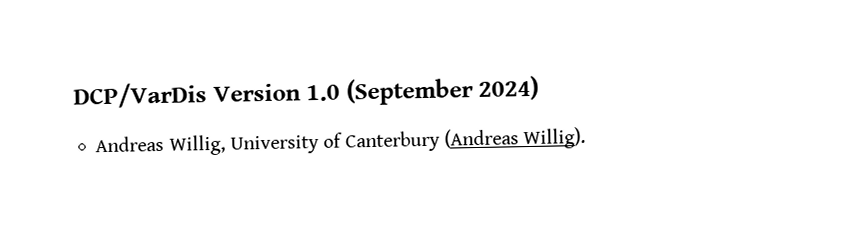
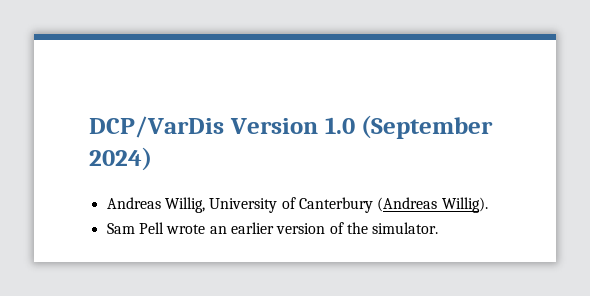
+ Sam Pell wrote an earlier version of the simulator.

